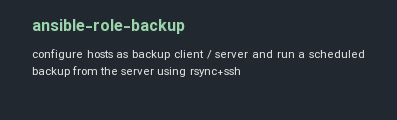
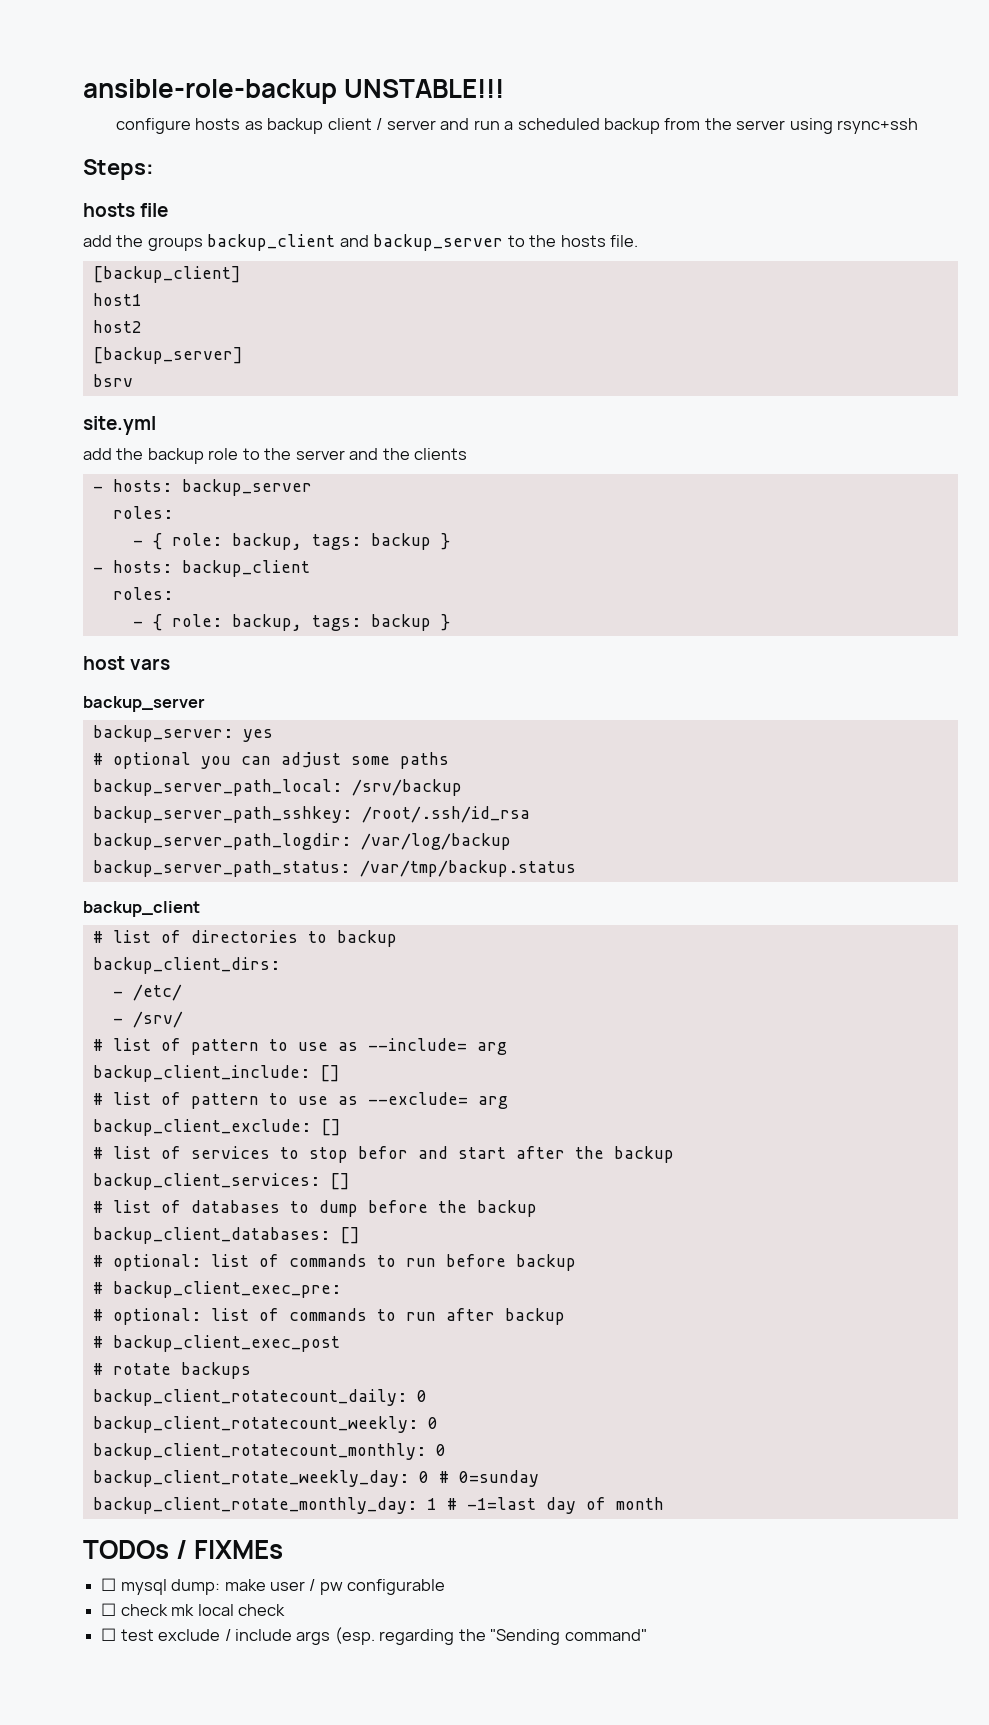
- ansible-role-backup
+ ansible-role-backup UNSTABLE!!!
+ Steps:
+ hosts file
+ add the groups backup_client and backup_server to the hosts file.
+ [backup_client]
+ host1
+ host2
+ [backup_server]
+ bsrv
+ site.yml
+ add the backup role to the server and the clients
+ - hosts: backup_server
+ roles:
+ - { role: backup, tags: backup }
+ - hosts: backup_client
+ roles:
+ - { role: backup, tags: backup }
+ host vars
+ backup_server
+ backup_server: yes
+ # optional you can adjust some paths
+ backup_server_path_local: /srv/backup
+ backup_server_path_sshkey: /root/.ssh/id_rsa
+ backup_server_path_logdir: /var/log/backup
+ backup_server_path_status: /var/tmp/backup.status
+ backup_client
+ # list of directories to backup
+ backup_client_dirs:
+ - /etc/
+ - /srv/
+ # list of pattern to use as --include= arg
+ backup_client_include: []
+ # list of pattern to use as --exclude= arg
+ backup_client_exclude: []
+ # list of services to stop befor and start after the backup
+ backup_client_services: []
+ # list of databases to dump before the backup
+ backup_client_databases: []
+ # optional: list of commands to run before backup
+ # backup_client_exec_pre:
+ # optional: list of commands to run after backup
+ # backup_client_exec_post
+ # rotate backups
+ backup_client_rotatecount_daily: 0
+ backup_client_rotatecount_weekly: 0
+ backup_client_rotatecount_monthly: 0
+ backup_client_rotate_weekly_day: 0 # 0=sunday
+ backup_client_rotate_monthly_day: 1 # -1=last day of month
+ TODOs / FIXMEs
+ ☐ mysql dump: make user / pw configurable
+ ☐ check mk local check
+ ☐ test exclude / include args (esp. regarding the "Sending command"

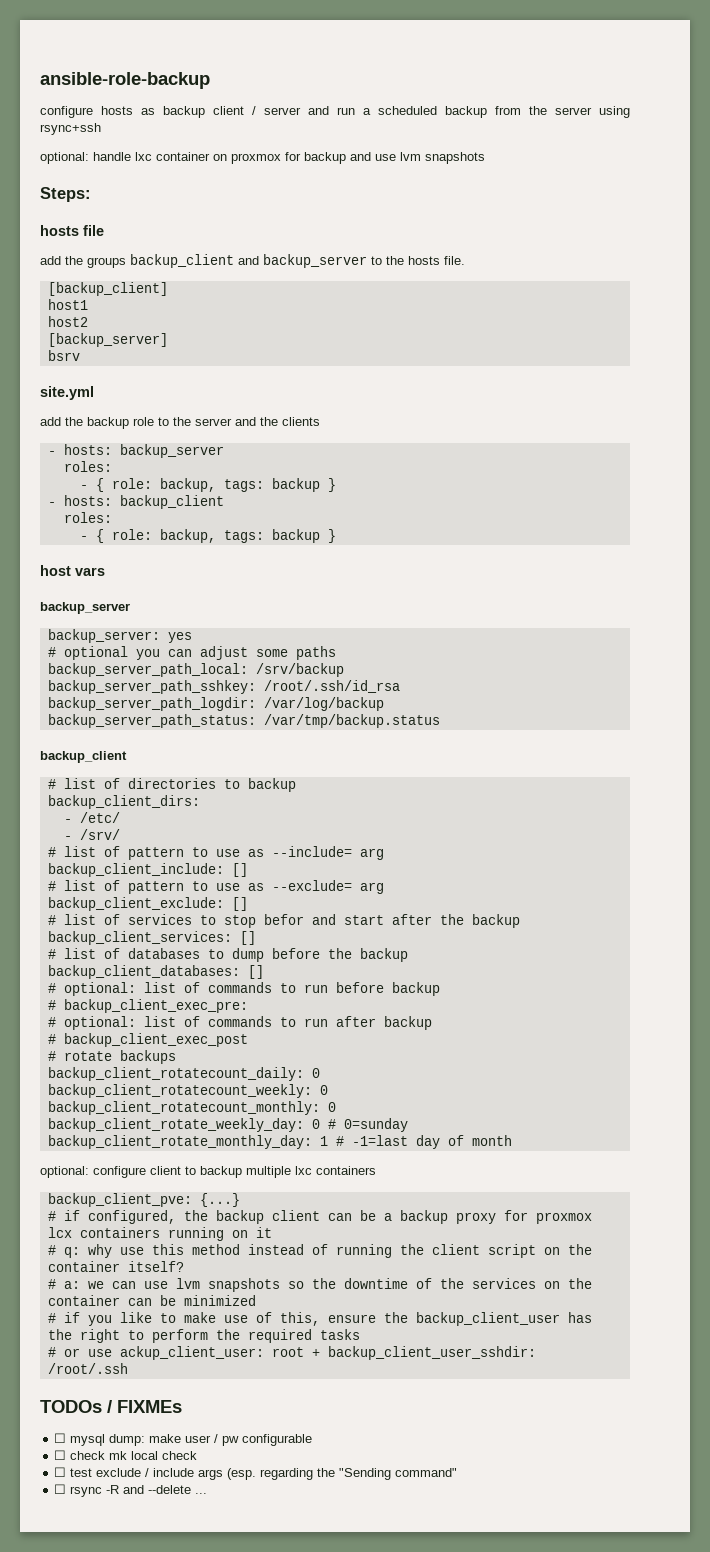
- ansible-role-backup UNSTABLE!!!
+ ansible-role-backup
+ optional: handle lxc container on proxmox for backup and use lvm snapshots
+ optional: configure client to backup multiple lxc containers
+ backup_client_pve: {...}
+ # if configured, the backup client can be a backup proxy for proxmox lcx containers running on it
+ # q: why use this method instead of running the client script on the container itself?
+ # a: we can use lvm snapshots so the downtime of the services on the container can be minimized
+ # if you like to make use of this, ensure the backup_client_user has the right to perform the required tasks
+ # or use ackup_client_user: root + backup_client_user_sshdir: /root/.ssh
+ ☐ rsync -R and --delete ...

